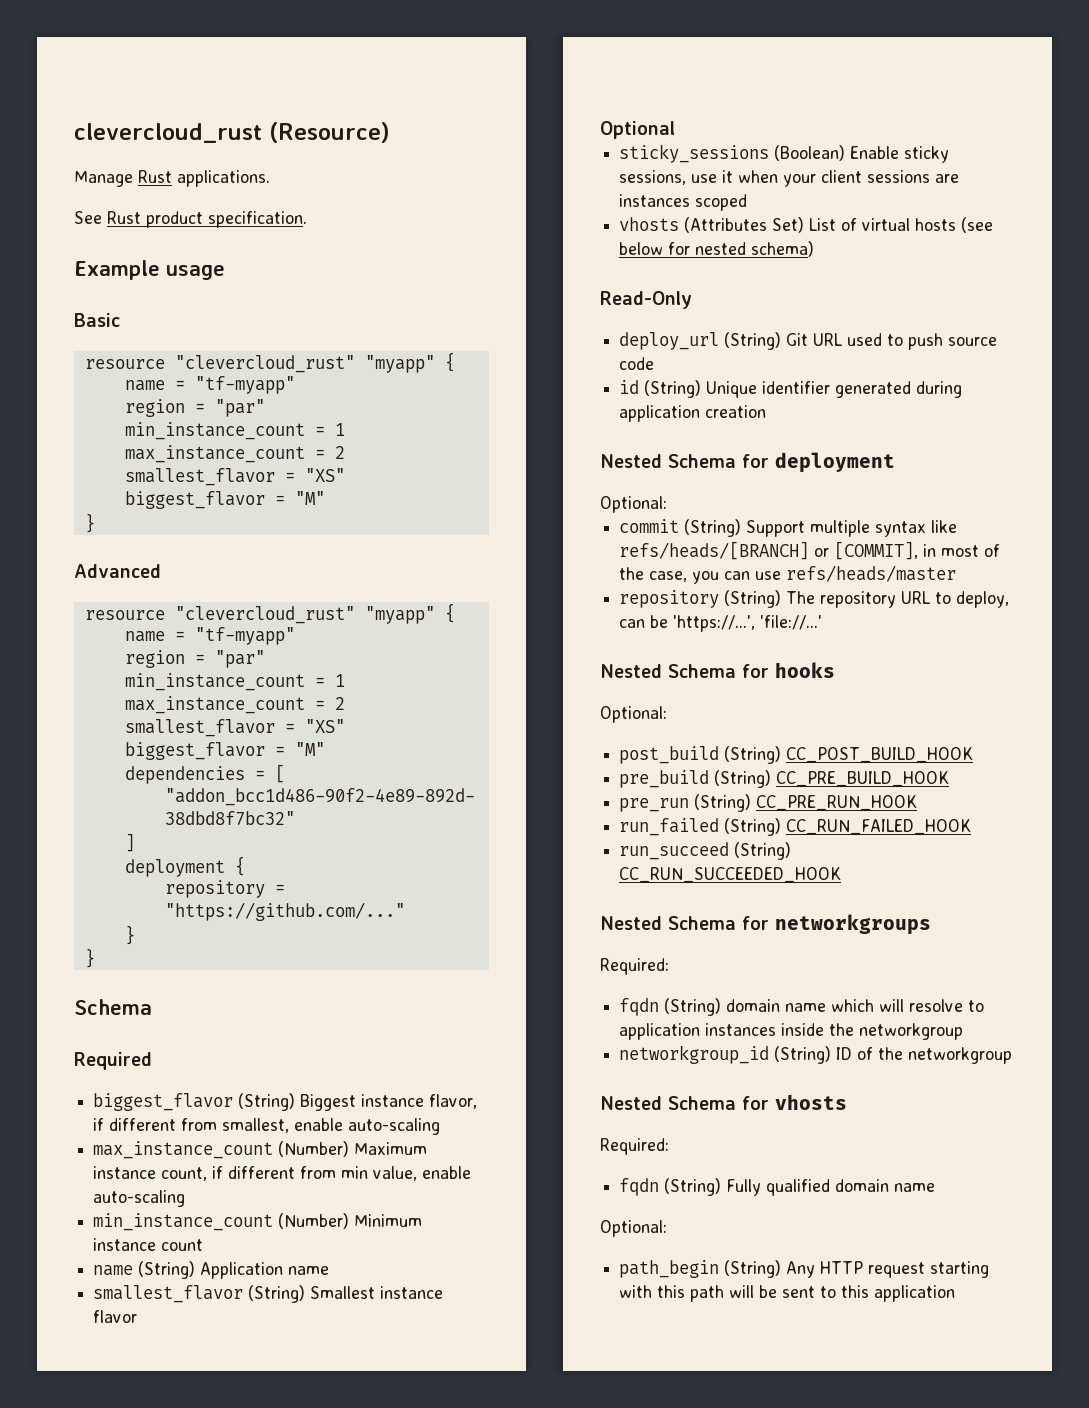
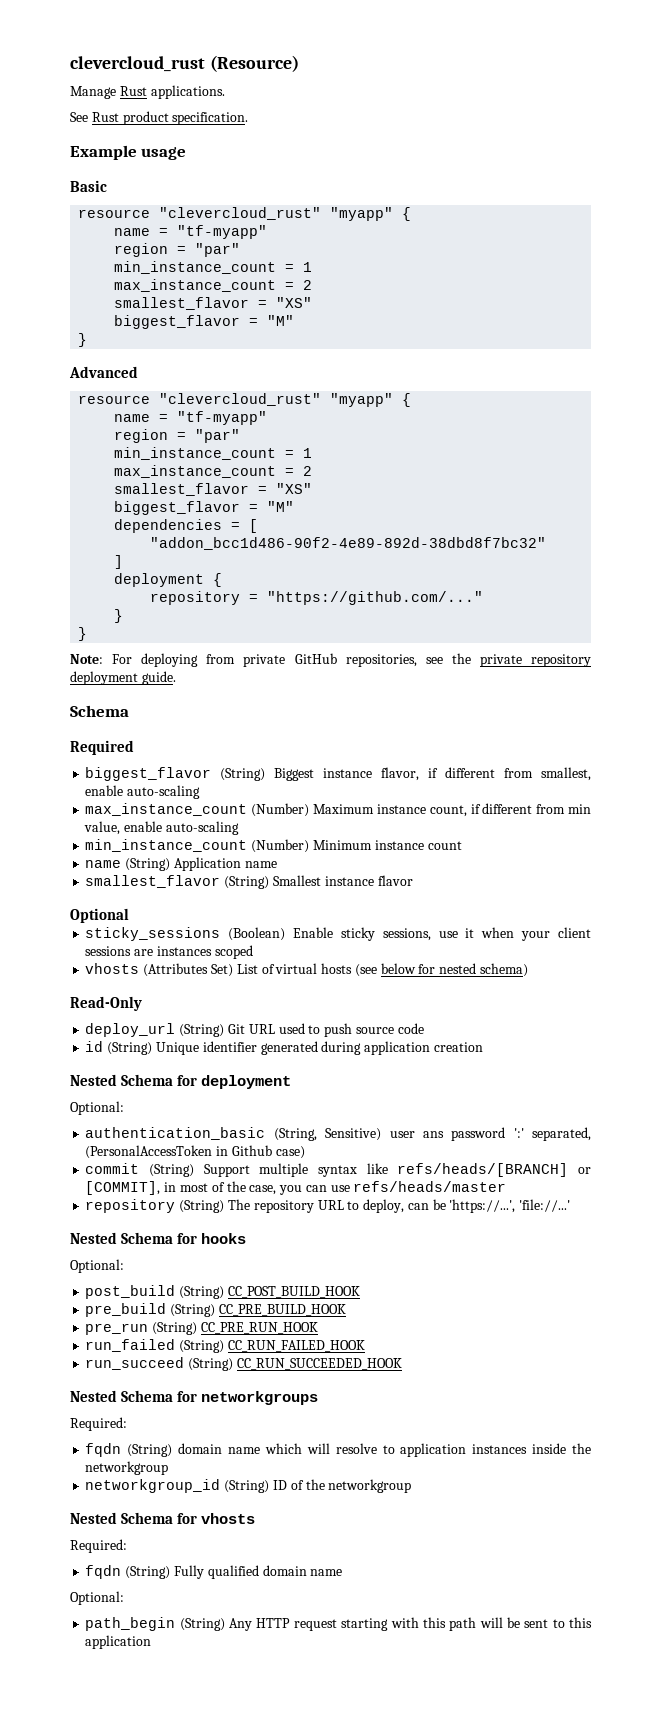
+ Note: For deploying from private GitHub repositories, see the private repository deployment guide.
+ authentication_basic (String, Sensitive) user ans password ':' separated, (PersonalAccessToken in Github case)

